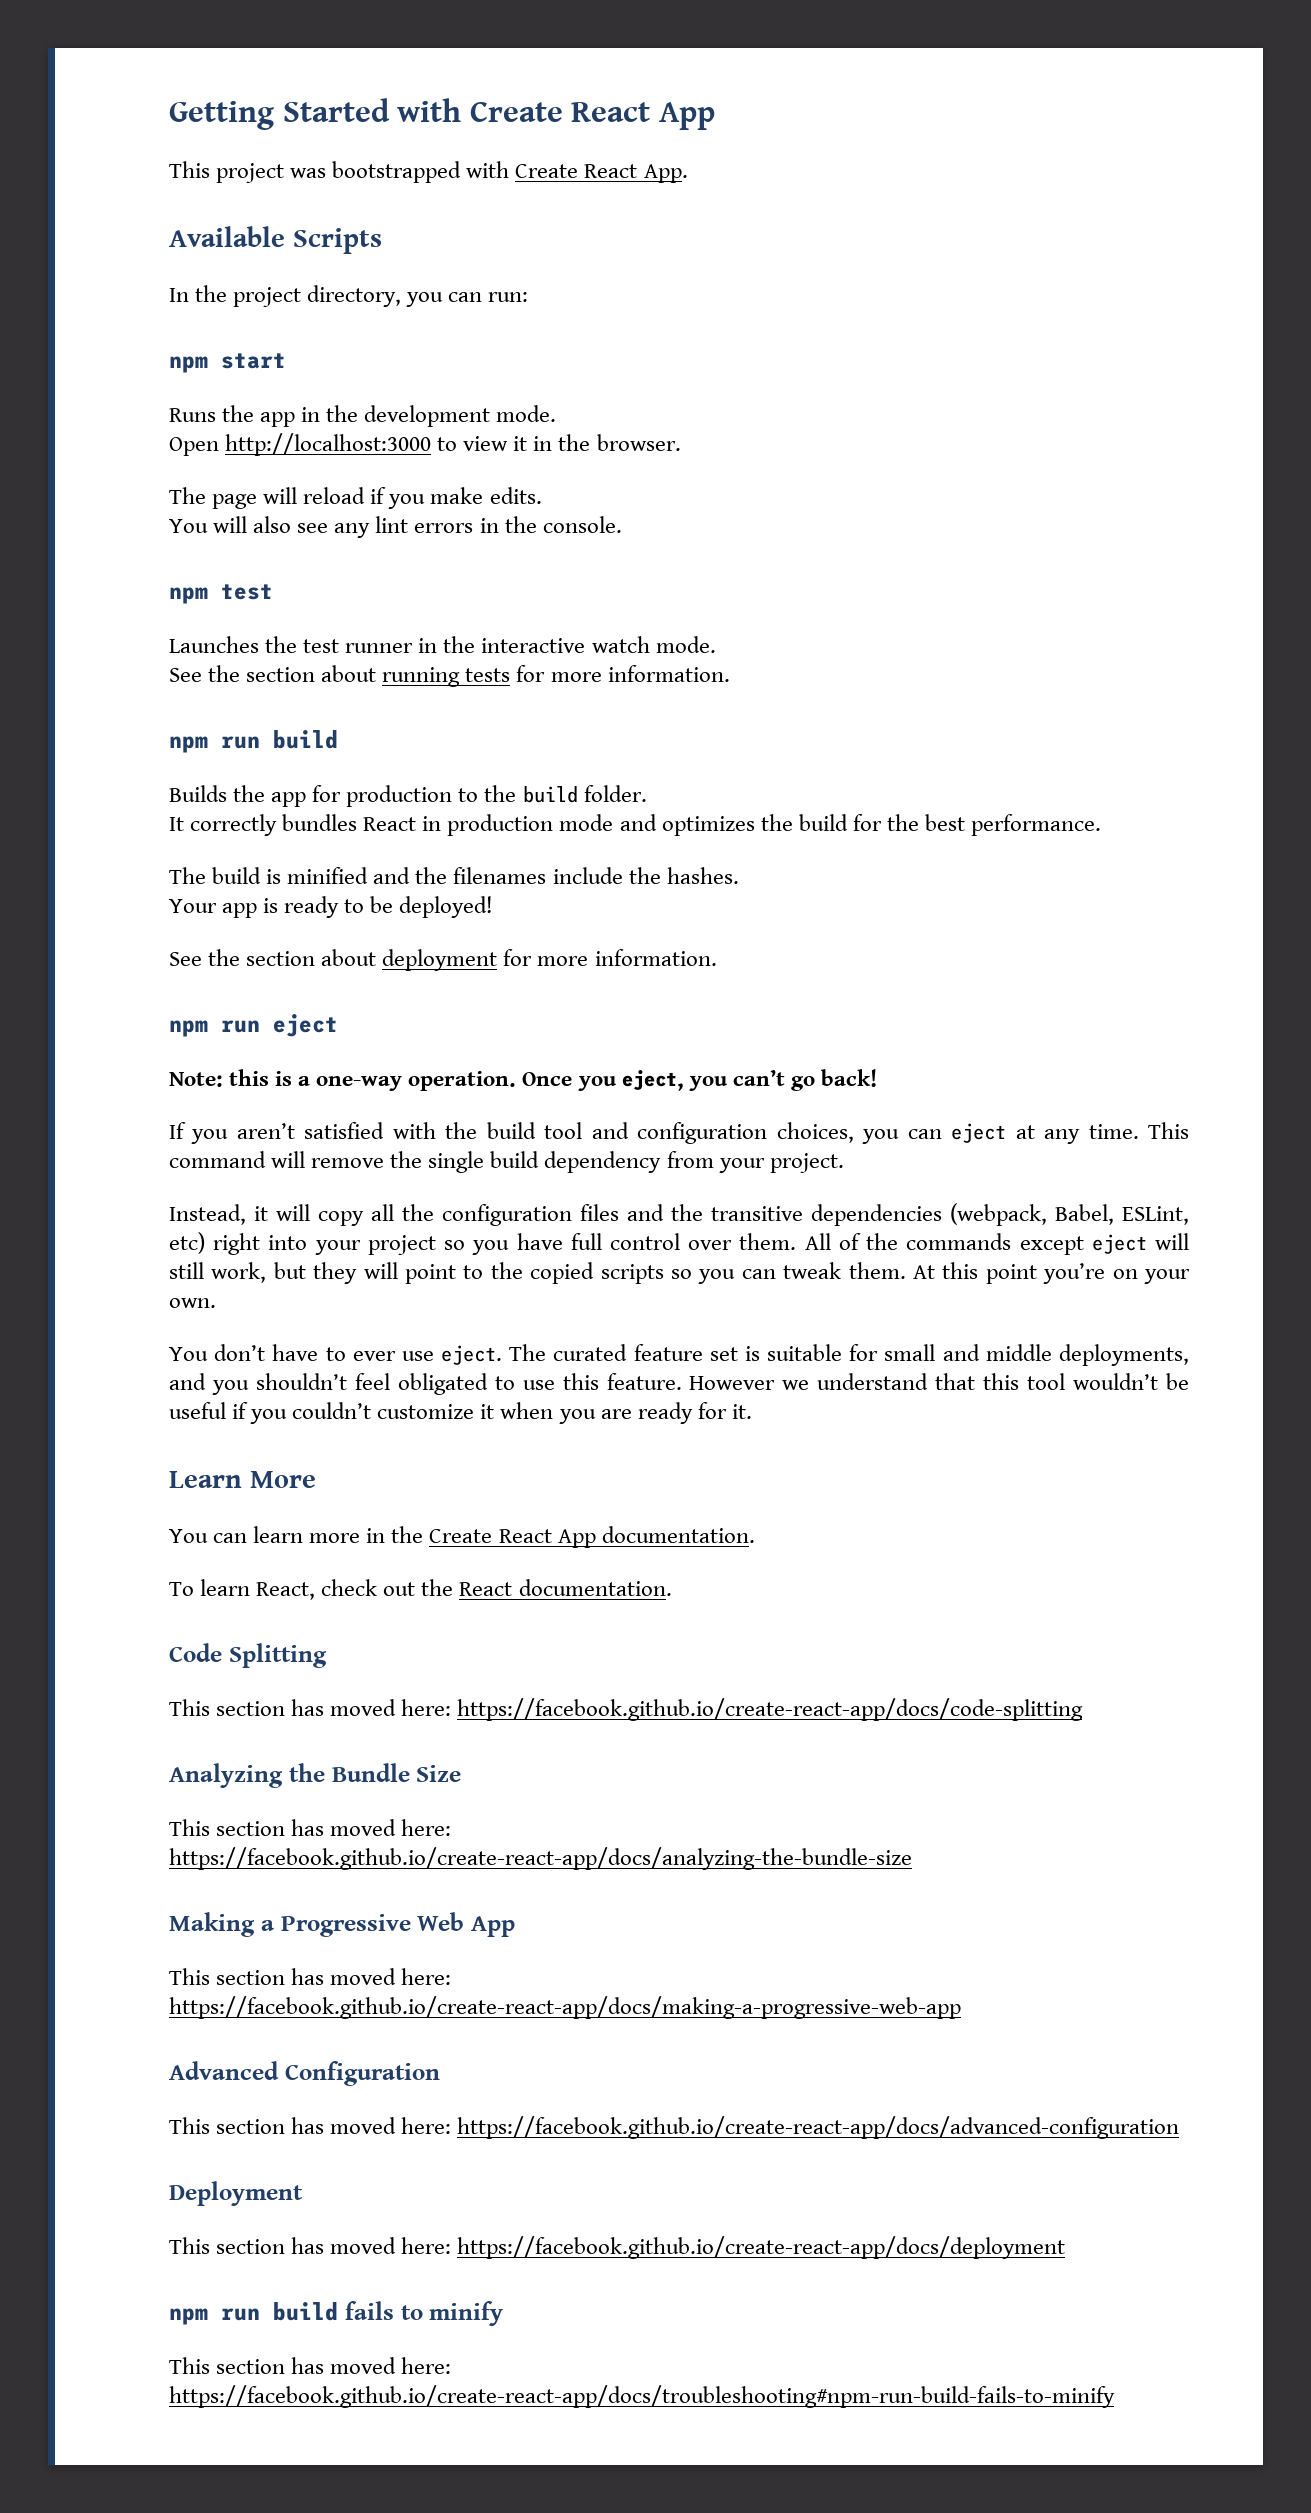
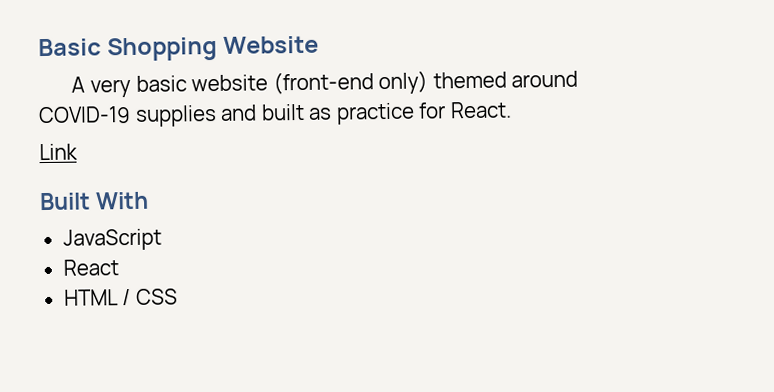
- Getting Started with Create React App
- This project was bootstrapped with Create React App.
- Available Scripts
- In the project directory, you can run:
- npm start
- Runs the app in the development mode.
- Open http://localhost:3000 to view it in the browser.
- The page will reload if you make edits.
- You will also see any lint errors in the console.
- npm test
- Launches the test runner in the interactive watch mode.
- See the section about running tests for more information.
- npm run build
- Builds the app for production to the build folder.
- It correctly bundles React in production mode and optimizes the build for the best performance.
- The build is minified and the filenames include the hashes.
- Your app is ready to be deployed!
- See the section about deployment for more information.
- npm run eject
- Note: this is a one-way operation. Once you eject, you can’t go back!
- If you aren’t satisfied with the build tool and configuration choices, you can eject at any time. This command will remove the single build dependency from your project.
- Instead, it will copy all the configuration files and the transitive dependencies (webpack, Babel, ESLint, etc) right into your project so you have full control over them. All of the commands except eject will still work, but they will point to the copied scripts so you can tweak them. At this point you’re on your own.
- You don’t have to ever use eject. The curated feature set is suitable for small and middle deployments, and you shouldn’t feel obligated to use this feature. However we understand that this tool wouldn’t be useful if you couldn’t customize it when you are ready for it.
- Learn More
- You can learn more in the Create React App documentation.
- To learn React, check out the React documentation.
- Code Splitting
- This section has moved here: https://facebook.github.io/create-react-app/docs/code-splitting
- Analyzing the Bundle Size
- This section has moved here: https://facebook.github.io/create-react-app/docs/analyzing-the-bundle-size
- Making a Progressive Web App
- This section has moved here: https://facebook.github.io/create-react-app/docs/making-a-progressive-web-app
- Advanced Configuration
- This section has moved here: https://facebook.github.io/create-react-app/docs/advanced-configuration
- Deployment
- This section has moved here: https://facebook.github.io/create-react-app/docs/deployment
- npm run build fails to minify
- This section has moved here: https://facebook.github.io/create-react-app/docs/troubleshooting#npm-run-build-fails-to-minify
+ Basic Shopping Website
+ A very basic website (front-end only) themed around COVID-19 supplies and built as practice for React.
+ Link
+ Built With
+ JavaScript
+ React
+ HTML / CSS

